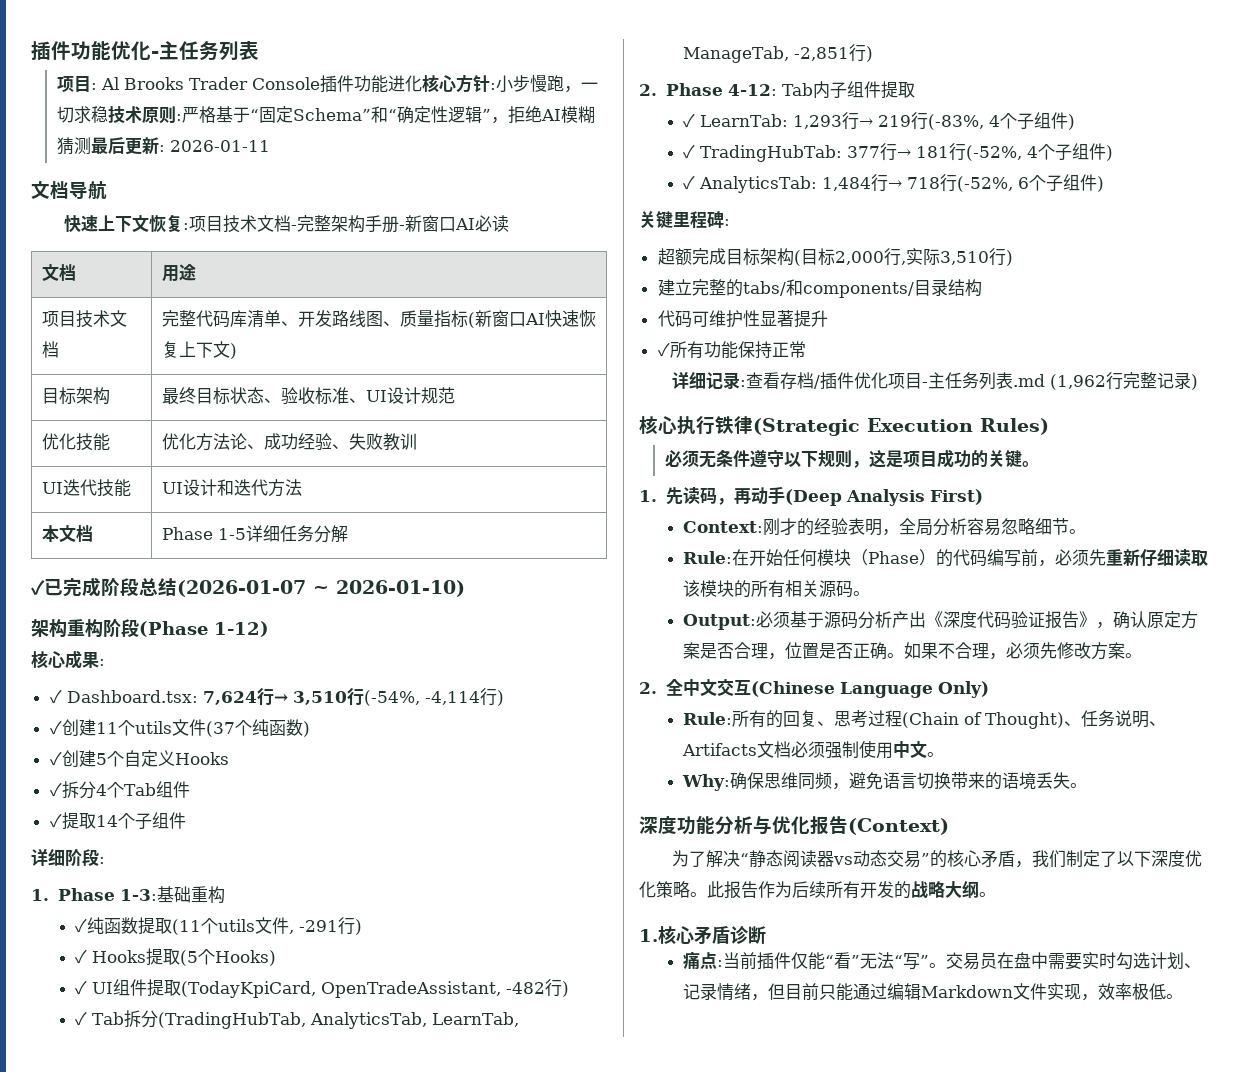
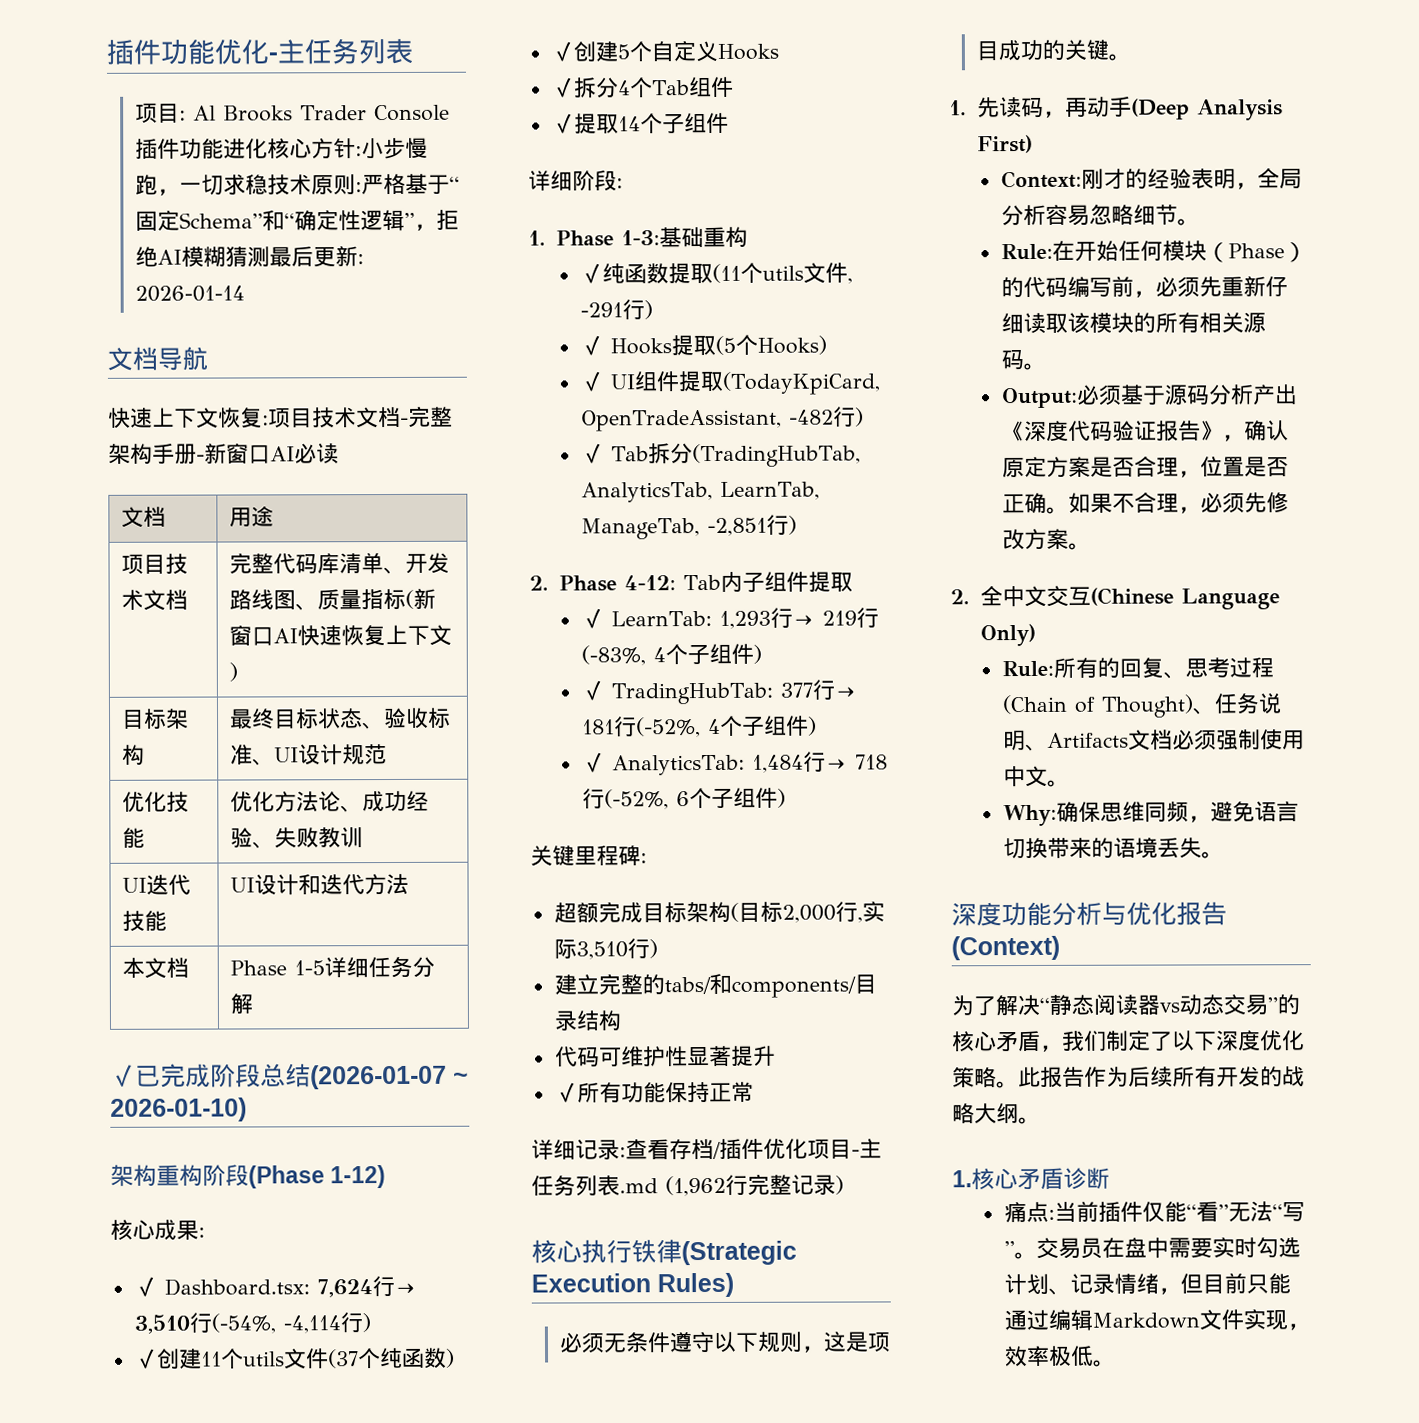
- 项目: Al Brooks Trader Console插件功能进化核心方针:小步慢跑，一切求稳技术原则:严格基于“固定Schema”和“确定性逻辑”，拒绝AI模糊猜测最后更新: 2026-01-11
+ 项目: Al Brooks Trader Console插件功能进化核心方针:小步慢跑，一切求稳技术原则:严格基于“固定Schema”和“确定性逻辑”，拒绝AI模糊猜测最后更新: 2026-01-14

